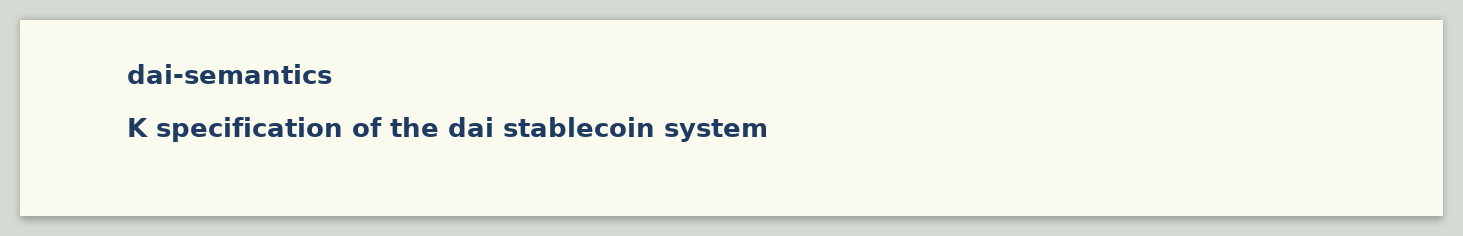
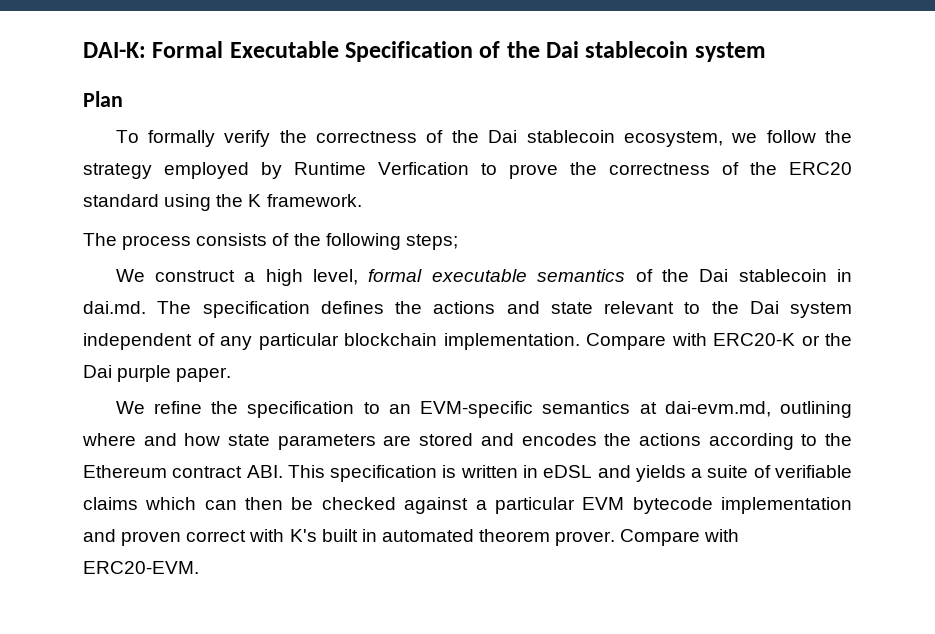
- dai-semantics
- K specification of the dai stablecoin system
+ DAI-K: Formal Executable Specification of the Dai stablecoin system
+ Plan
+ To formally verify the correctness of the Dai stablecoin ecosystem, we follow the strategy employed by Runtime Verfication to prove the correctness of the ERC20 standard using the K framework.
+ The process consists of the following steps;
+ We construct a high level, formal executable semantics of the Dai stablecoin in dai.md. The specification defines the actions and state relevant to the Dai system independent of any particular blockchain implementation. Compare with ERC20-K or the Dai purple paper.
+ We refine the specification to an EVM-specific semantics at dai-evm.md, outlining where and how state parameters are stored and encodes the actions according to the Ethereum contract ABI. This specification is written in eDSL and yields a suite of verifiable claims which can then be checked against a particular EVM bytecode implementation and proven correct with K's built in automated theorem prover. Compare with ERC20-EVM.

